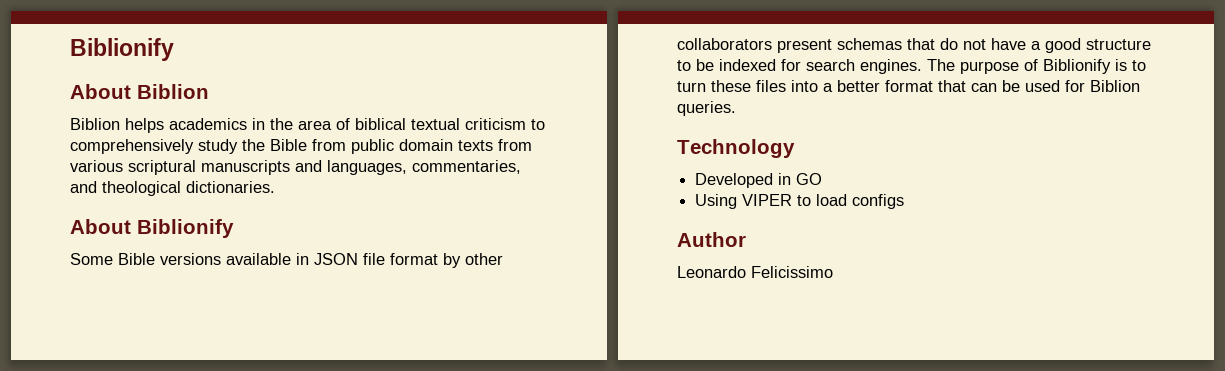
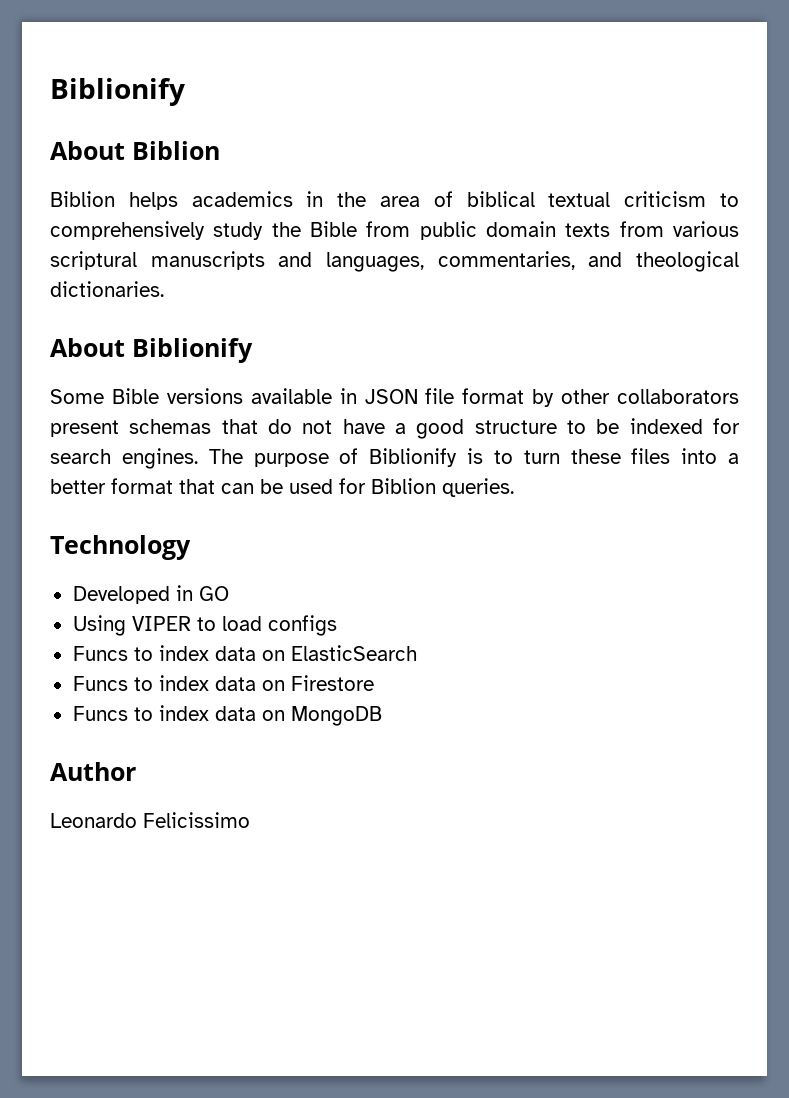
+ Funcs to index data on ElasticSearch
+ Funcs to index data on Firestore
+ Funcs to index data on MongoDB

